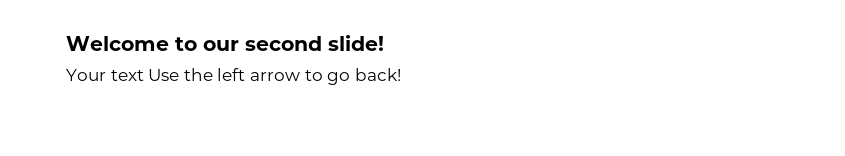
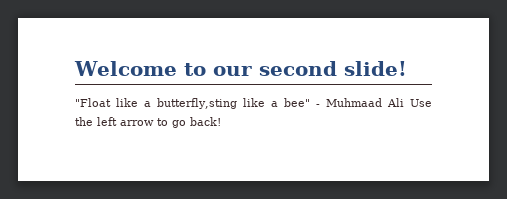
- Your text Use the left arrow to go back!
+ "Float like a butterfly,sting like a bee" - Muhmaad Ali Use the left arrow to go back!

